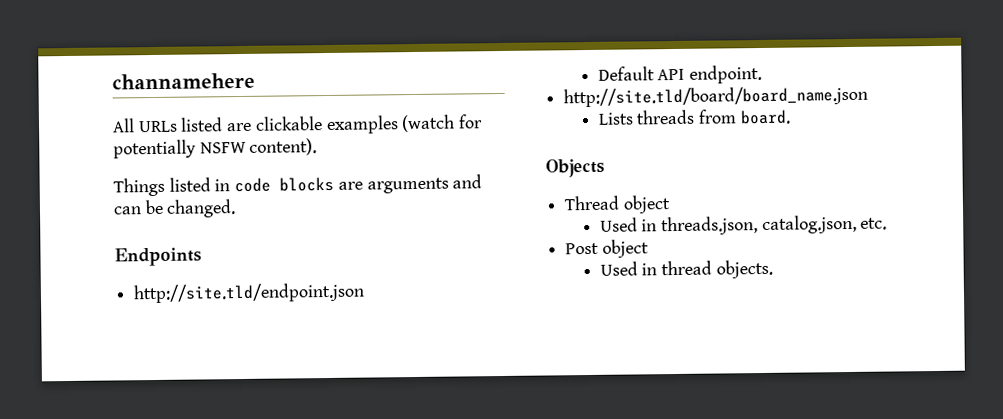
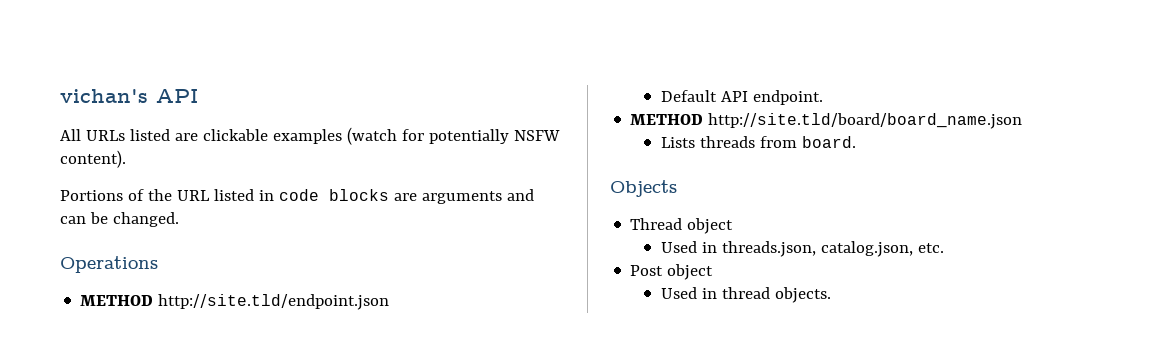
- channamehere
+ vichan's API
- Things listed in code blocks are arguments and can be changed.
+ Portions of the URL listed in code blocks are arguments and can be changed.
- Endpoints
- http://site.tld/endpoint.json
+ Operations
+ METHOD http://site.tld/endpoint.json
- http://site.tld/board/board_name.json
+ METHOD http://site.tld/board/board_name.json

